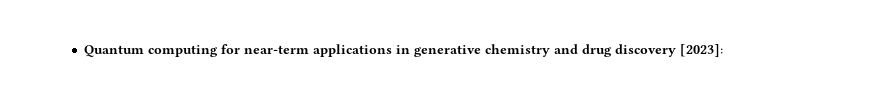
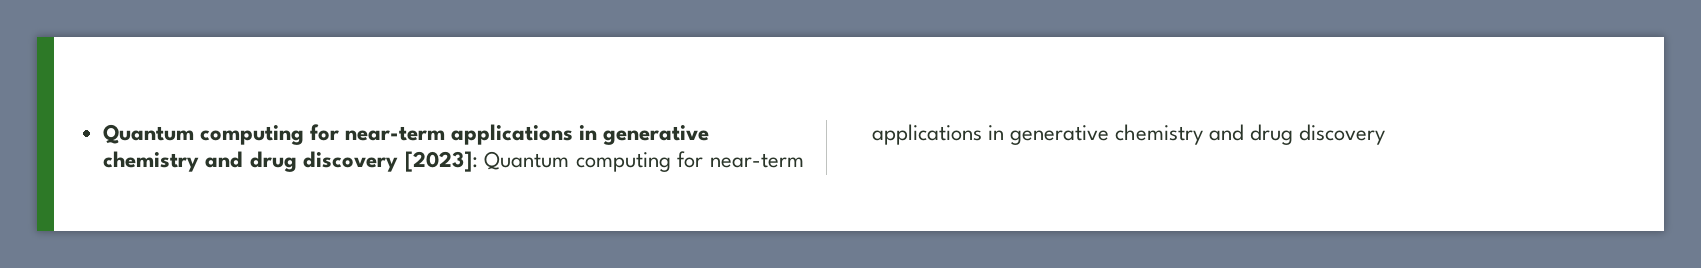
- Quantum computing for near-term applications in generative chemistry and drug discovery [2023]:
+ Quantum computing for near-term applications in generative chemistry and drug discovery [2023]: Quantum computing for near-term applications in generative chemistry and drug discovery

